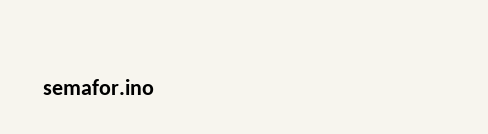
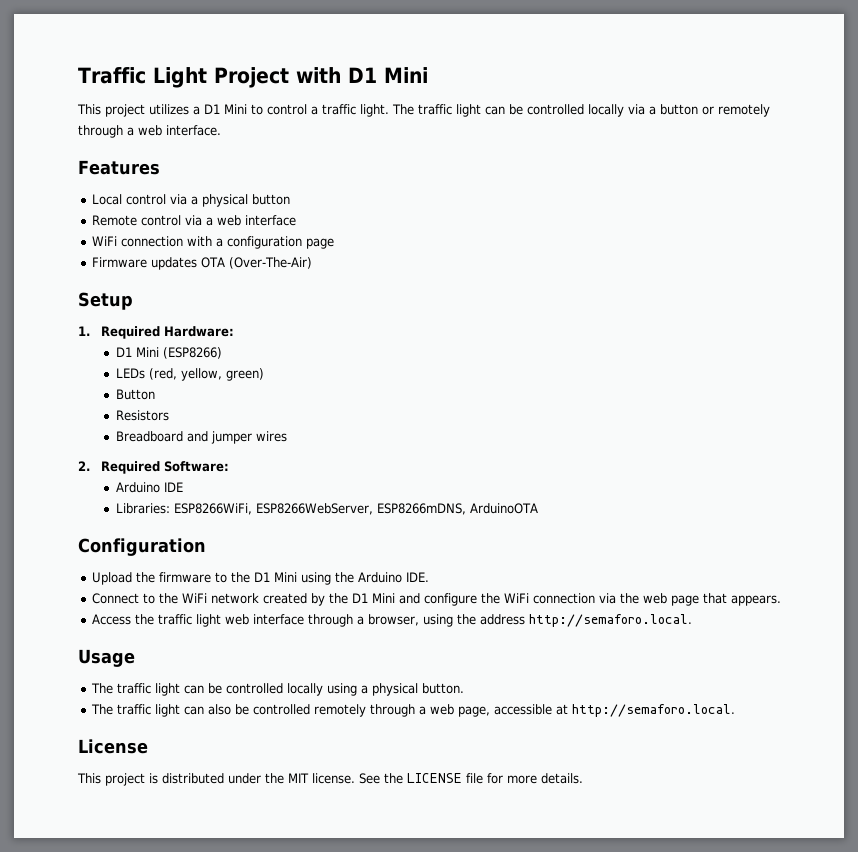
- semafor.ino
+ Traffic Light Project with D1 Mini
+ This project utilizes a D1 Mini to control a traffic light. The traffic light can be controlled locally via a button or remotely through a web interface.
+ Features
+ Local control via a physical button
+ Remote control via a web interface
+ WiFi connection with a configuration page
+ Firmware updates OTA (Over-The-Air)
+ Setup
+ 1. Required Hardware:
+ D1 Mini (ESP8266)
+ LEDs (red, yellow, green)
+ Button
+ Resistors
+ Breadboard and jumper wires
+ 2. Required Software:
+ Arduino IDE
+ Libraries: ESP8266WiFi, ESP8266WebServer, ESP8266mDNS, ArduinoOTA
+ Configuration
+ Upload the firmware to the D1 Mini using the Arduino IDE.
+ Connect to the WiFi network created by the D1 Mini and configure the WiFi connection via the web page that appears.
+ Access the traffic light web interface through a browser, using the address http://semaforo.local.
+ Usage
+ The traffic light can be controlled locally using a physical button.
+ The traffic light can also be controlled remotely through a web page, accessible at http://semaforo.local.
+ License
+ This project is distributed under the MIT license. See the LICENSE file for more details.

